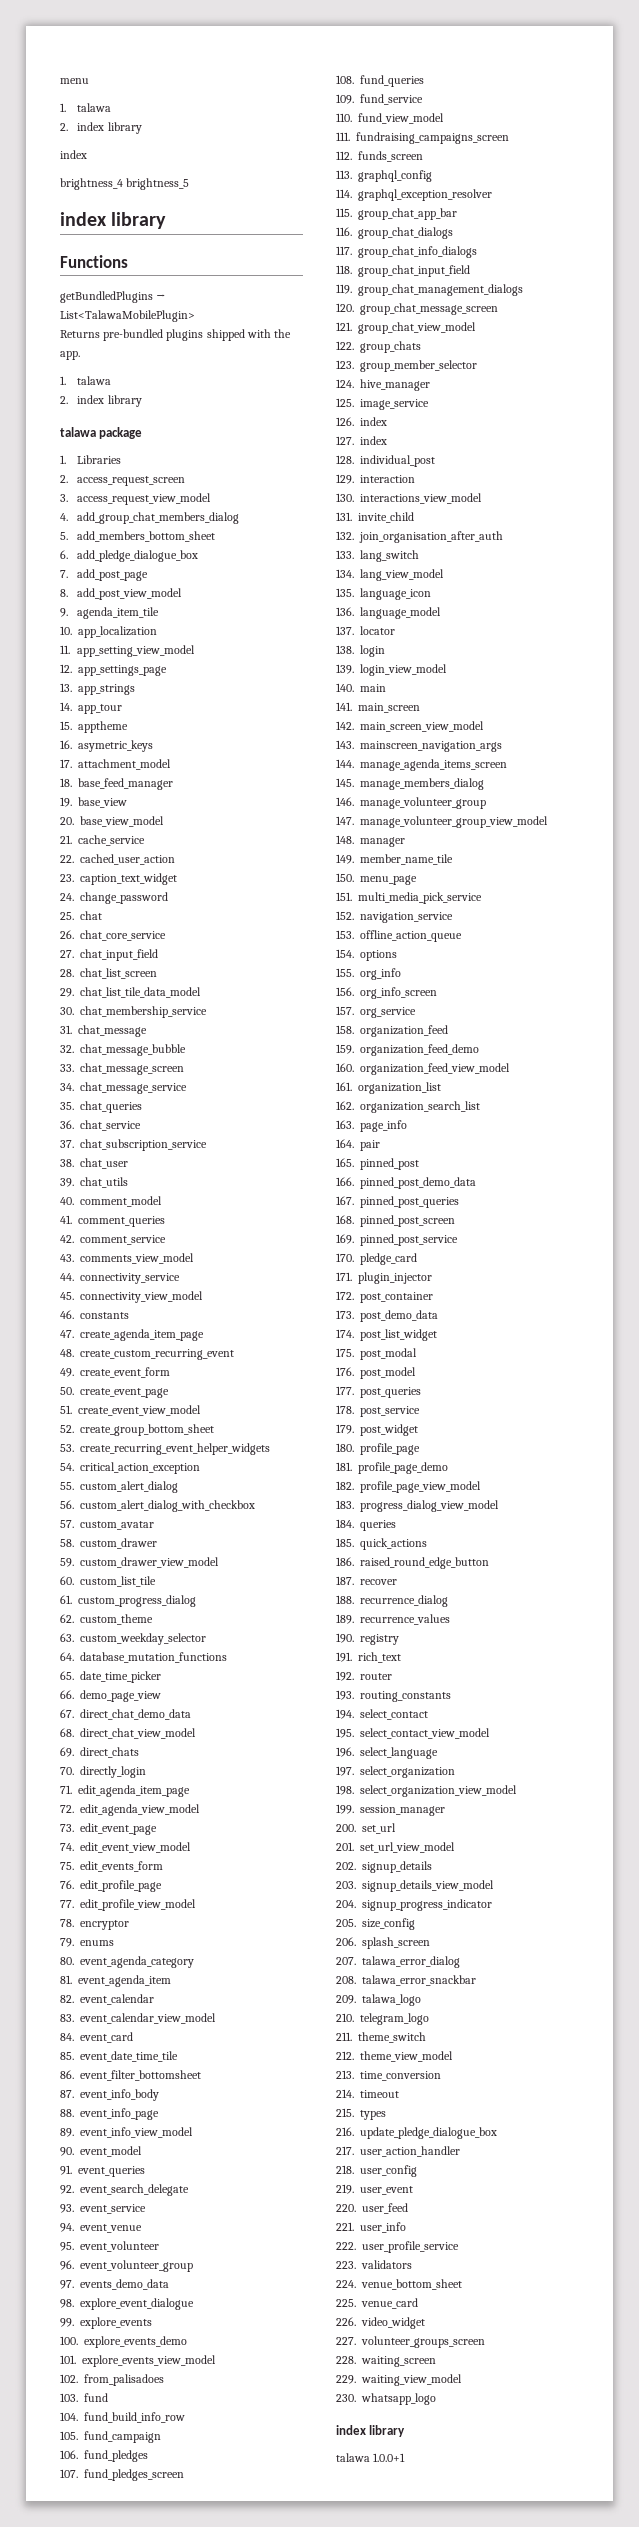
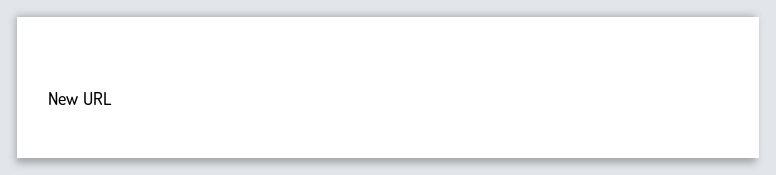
- menu
- 1. talawa
- 2. index library
- index
- brightness_4 brightness_5
- index library
- Functions
- getBundledPlugins → List<TalawaMobilePlugin>
- Returns pre-bundled plugins shipped with the app.
- 1. talawa
- 2. index library
- talawa package
- 1. Libraries
- 2. access_request_screen
- 3. access_request_view_model
- 4. add_group_chat_members_dialog
- 5. add_members_bottom_sheet
- 6. add_pledge_dialogue_box
- 7. add_post_page
- 8. add_post_view_model
- 9. agenda_item_tile
- 10. app_localization
- 11. app_setting_view_model
- 12. app_settings_page
- 13. app_strings
- 14. app_tour
- 15. apptheme
- 16. asymetric_keys
- 17. attachment_model
- 18. base_feed_manager
- 19. base_view
- 20. base_view_model
- 21. cache_service
- 22. cached_user_action
- 23. caption_text_widget
- 24. change_password
- 25. chat
- 26. chat_core_service
- 27. chat_input_field
- 28. chat_list_screen
- 29. chat_list_tile_data_model
- 30. chat_membership_service
- 31. chat_message
- 32. chat_message_bubble
- 33. chat_message_screen
- 34. chat_message_service
- 35. chat_queries
- 36. chat_service
- 37. chat_subscription_service
- 38. chat_user
- 39. chat_utils
- 40. comment_model
- 41. comment_queries
- 42. comment_service
- 43. comments_view_model
- 44. connectivity_service
- 45. connectivity_view_model
- 46. constants
- 47. create_agenda_item_page
- 48. create_custom_recurring_event
- 49. create_event_form
- 50. create_event_page
- 51. create_event_view_model
- 52. create_group_bottom_sheet
- 53. create_recurring_event_helper_widgets
- 54. critical_action_exception
- 55. custom_alert_dialog
- 56. custom_alert_dialog_with_checkbox
- 57. custom_avatar
- 58. custom_drawer
- 59. custom_drawer_view_model
- 60. custom_list_tile
- 61. custom_progress_dialog
- 62. custom_theme
- 63. custom_weekday_selector
- 64. database_mutation_functions
- 65. date_time_picker
- 66. demo_page_view
- 67. direct_chat_demo_data
- 68. direct_chat_view_model
- 69. direct_chats
- 70. directly_login
- 71. edit_agenda_item_page
- 72. edit_agenda_view_model
- 73. edit_event_page
- 74. edit_event_view_model
- 75. edit_events_form
- 76. edit_profile_page
- 77. edit_profile_view_model
- 78. encryptor
- 79. enums
- 80. event_agenda_category
- 81. event_agenda_item
- 82. event_calendar
- 83. event_calendar_view_model
- 84. event_card
- 85. event_date_time_tile
- 86. event_filter_bottomsheet
- 87. event_info_body
- 88. event_info_page
- 89. event_info_view_model
- 90. event_model
- 91. event_queries
- 92. event_search_delegate
- 93. event_service
- 94. event_venue
- 95. event_volunteer
- 96. event_volunteer_group
- 97. events_demo_data
- 98. explore_event_dialogue
- 99. explore_events
- 100. explore_events_demo
- 101. explore_events_view_model
- 102. from_palisadoes
- 103. fund
- 104. fund_build_info_row
- 105. fund_campaign
- 106. fund_pledges
- 107. fund_pledges_screen
- 108. fund_queries
- 109. fund_service
- 110. fund_view_model
- 111. fundraising_campaigns_screen
- 112. funds_screen
- 113. graphql_config
- 114. graphql_exception_resolver
- 115. group_chat_app_bar
- 116. group_chat_dialogs
- 117. group_chat_info_dialogs
- 118. group_chat_input_field
- 119. group_chat_management_dialogs
- 120. group_chat_message_screen
- 121. group_chat_view_model
- 122. group_chats
- 123. group_member_selector
- 124. hive_manager
- 125. image_service
- 126. index
- 127. index
- 128. individual_post
- 129. interaction
- 130. interactions_view_model
- 131. invite_child
- 132. join_organisation_after_auth
- 133. lang_switch
- 134. lang_view_model
- 135. language_icon
- 136. language_model
- 137. locator
- 138. login
- 139. login_view_model
- 140. main
- 141. main_screen
- 142. main_screen_view_model
- 143. mainscreen_navigation_args
- 144. manage_agenda_items_screen
- 145. manage_members_dialog
- 146. manage_volunteer_group
- 147. manage_volunteer_group_view_model
- 148. manager
- 149. member_name_tile
- 150. menu_page
- 151. multi_media_pick_service
- 152. navigation_service
- 153. offline_action_queue
- 154. options
- 155. org_info
- 156. org_info_screen
- 157. org_service
- 158. organization_feed
- 159. organization_feed_demo
- 160. organization_feed_view_model
- 161. organization_list
- 162. organization_search_list
- 163. page_info
- 164. pair
- 165. pinned_post
- 166. pinned_post_demo_data
- 167. pinned_post_queries
- 168. pinned_post_screen
- 169. pinned_post_service
- 170. pledge_card
- 171. plugin_injector
- 172. post_container
- 173. post_demo_data
- 174. post_list_widget
- 175. post_modal
- 176. post_model
- 177. post_queries
- 178. post_service
- 179. post_widget
- 180. profile_page
- 181. profile_page_demo
- 182. profile_page_view_model
- 183. progress_dialog_view_model
- 184. queries
- 185. quick_actions
- 186. raised_round_edge_button
- 187. recover
- 188. recurrence_dialog
- 189. recurrence_values
- 190. registry
- 191. rich_text
- 192. router
- 193. routing_constants
- 194. select_contact
- 195. select_contact_view_model
- 196. select_language
- 197. select_organization
- 198. select_organization_view_model
- 199. session_manager
- 200. set_url
- 201. set_url_view_model
- 202. signup_details
- 203. signup_details_view_model
- 204. signup_progress_indicator
- 205. size_config
- 206. splash_screen
- 207. talawa_error_dialog
- 208. talawa_error_snackbar
- 209. talawa_logo
- 210. telegram_logo
- 211. theme_switch
- 212. theme_view_model
- 213. time_conversion
- 214. timeout
- 215. types
- 216. update_pledge_dialogue_box
- 217. user_action_handler
- 218. user_config
- 219. user_event
- 220. user_feed
- 221. user_info
- 222. user_profile_service
- 223. validators
- 224. venue_bottom_sheet
- 225. venue_card
- 226. video_widget
- 227. volunteer_groups_screen
- 228. waiting_screen
- 229. waiting_view_model
- 230. whatsapp_logo
- index library
- talawa 1.0.0+1
+ New URL

